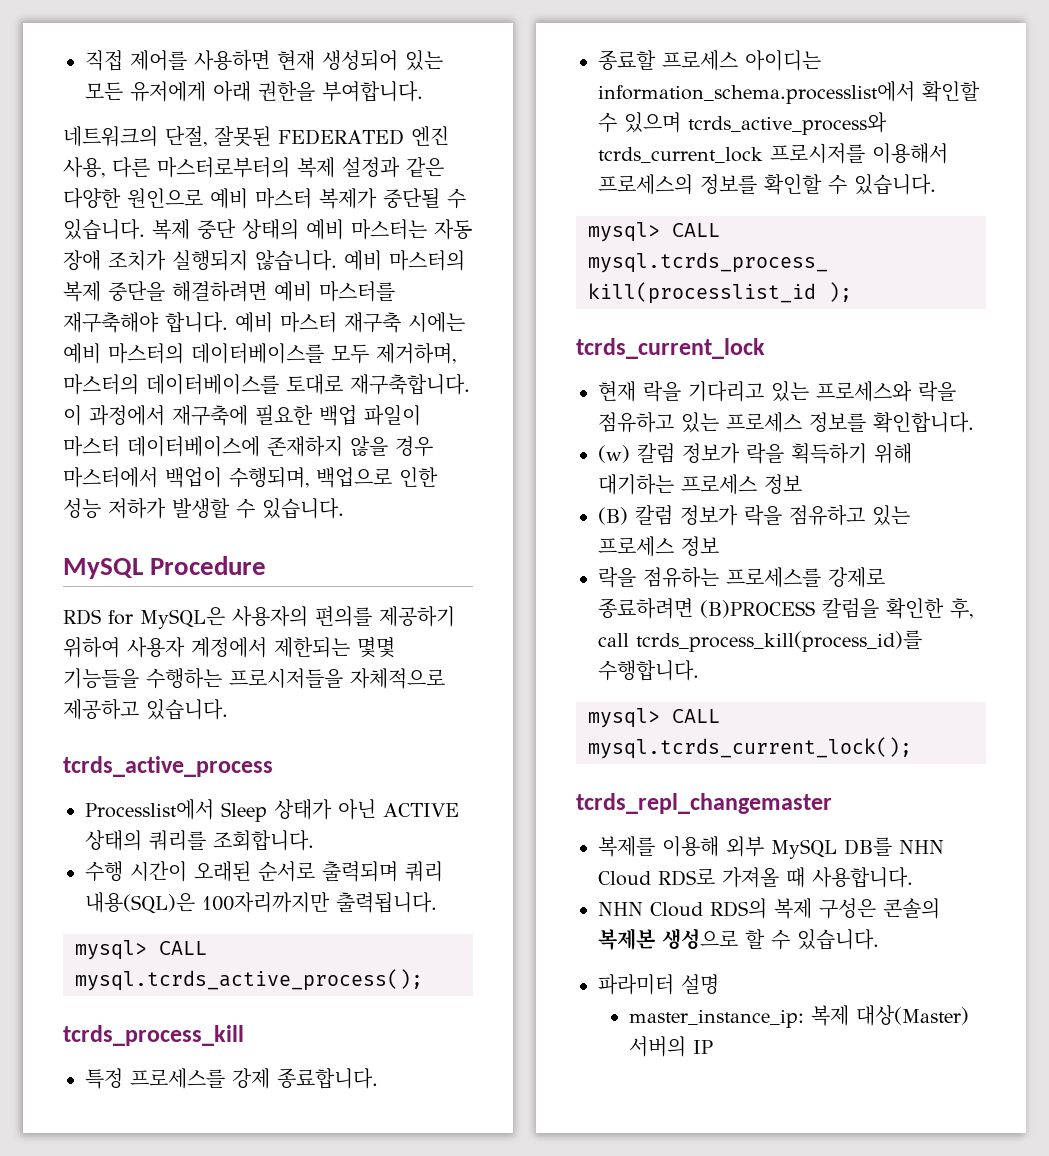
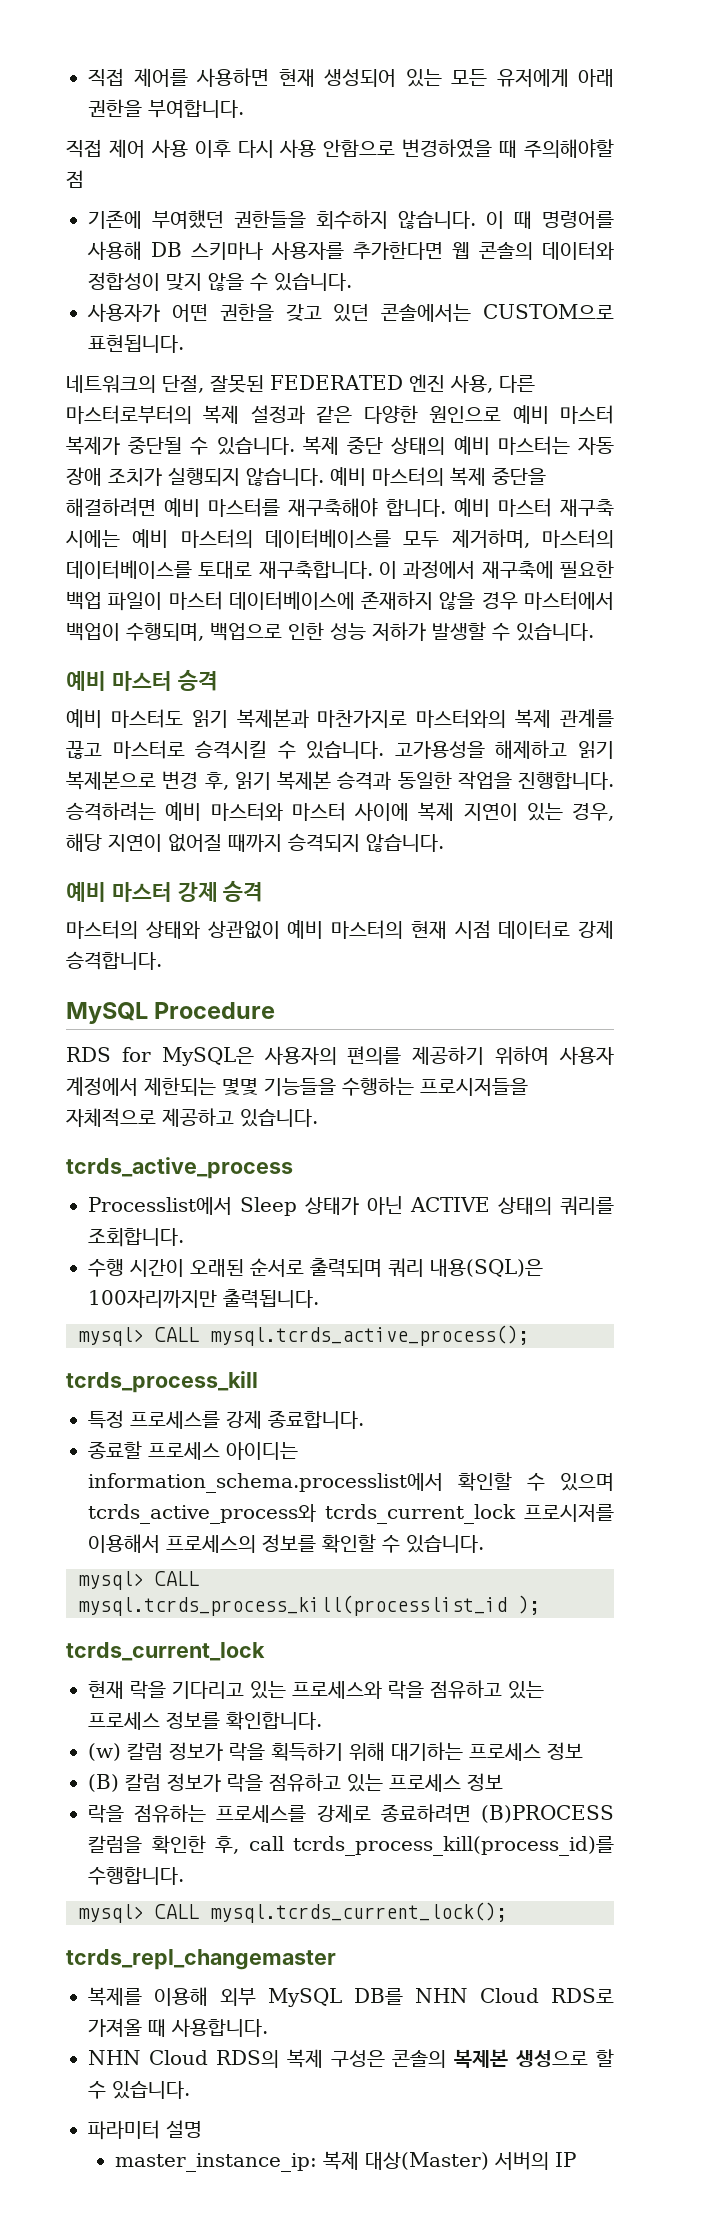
+ 직접 제어 사용 이후 다시 사용 안함으로 변경하였을 때 주의해야할 점
+ 기존에 부여했던 권한들을 회수하지 않습니다. 이 때 명령어를 사용해 DB 스키마나 사용자를 추가한다면 웹 콘솔의 데이터와 정합성이 맞지 않을 수 있습니다.
+ 사용자가 어떤 권한을 갖고 있던 콘솔에서는 CUSTOM으로 표현됩니다.
+ 예비 마스터 승격
+ 예비 마스터도 읽기 복제본과 마찬가지로 마스터와의 복제 관계를 끊고 마스터로 승격시킬 수 있습니다. 고가용성을 해제하고 읽기 복제본으로 변경 후, 읽기 복제본 승격과 동일한 작업을 진행합니다. 승격하려는 예비 마스터와 마스터 사이에 복제 지연이 있는 경우, 해당 지연이 없어질 때까지 승격되지 않습니다.
+ 예비 마스터 강제 승격
+ 마스터의 상태와 상관없이 예비 마스터의 현재 시점 데이터로 강제 승격합니다.

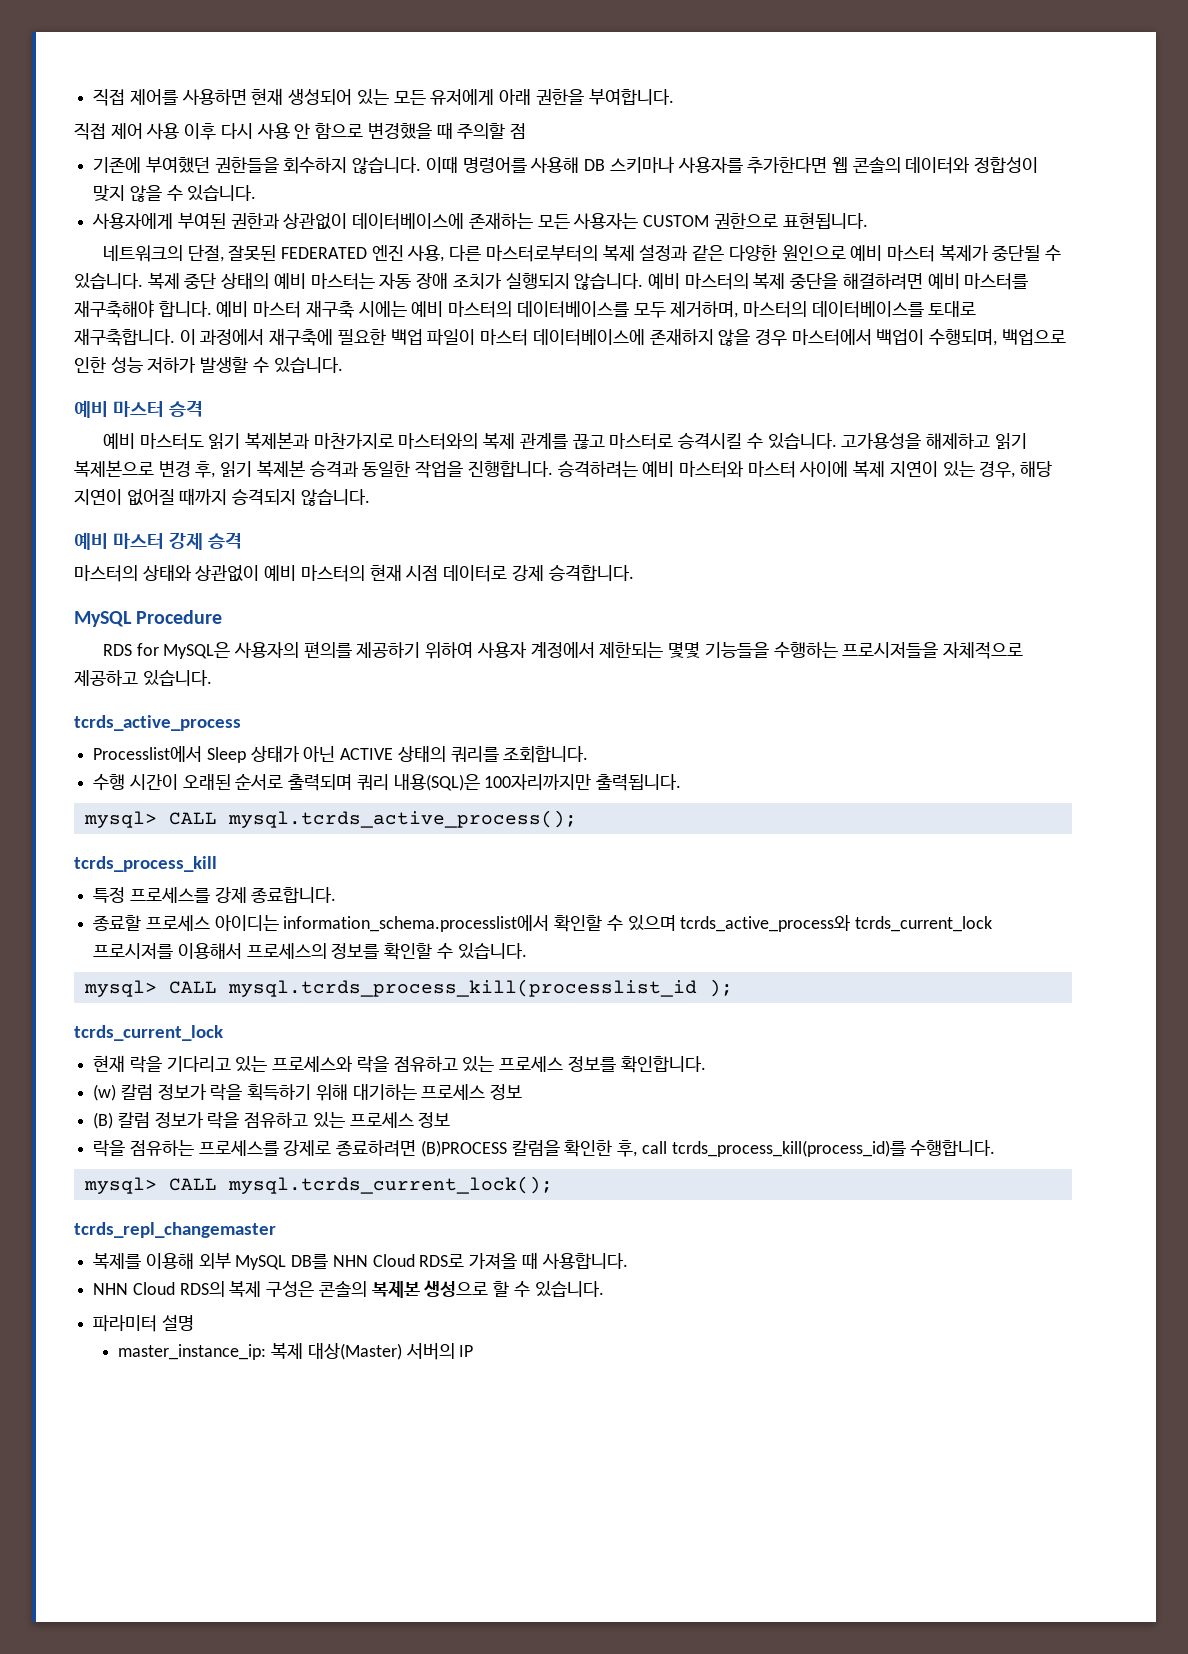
- 직접 제어 사용 이후 다시 사용 안함으로 변경하였을 때 주의해야할 점
+ 직접 제어 사용 이후 다시 사용 안 함으로 변경했을 때 주의할 점
- 이 때 명령어를 사용해 DB 스키마나 사용자를 추가한다면 웹 콘솔의 데이터와 정합성이 맞지 않을 수 있습니다.
+ 이때 명령어를 사용해 DB 스키마나 사용자를 추가한다면 웹 콘솔의 데이터와 정합성이 맞지 않을 수 있습니다.
- 사용자가 어떤 권한을 갖고 있던 콘솔에서는 CUSTOM으로 표현됩니다.
+ 사용자에게 부여된 권한과 상관없이 데이터베이스에 존재하는 모든 사용자는 CUSTOM 권한으로 표현됩니다.

